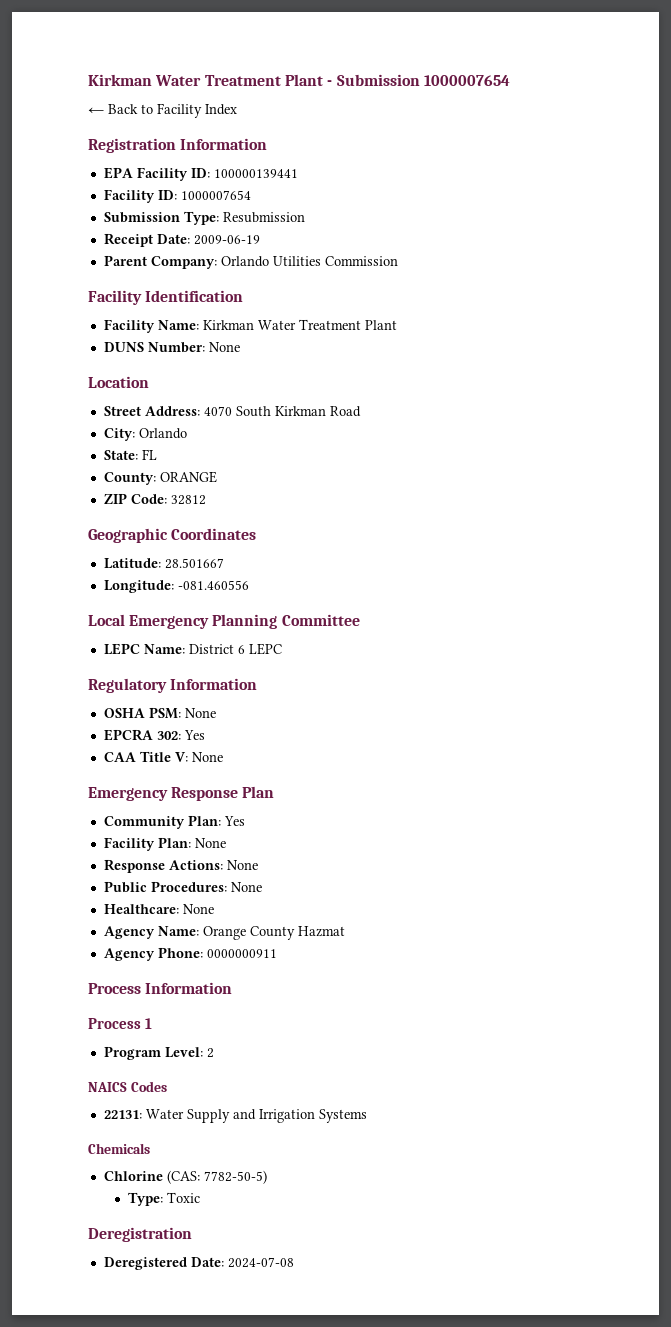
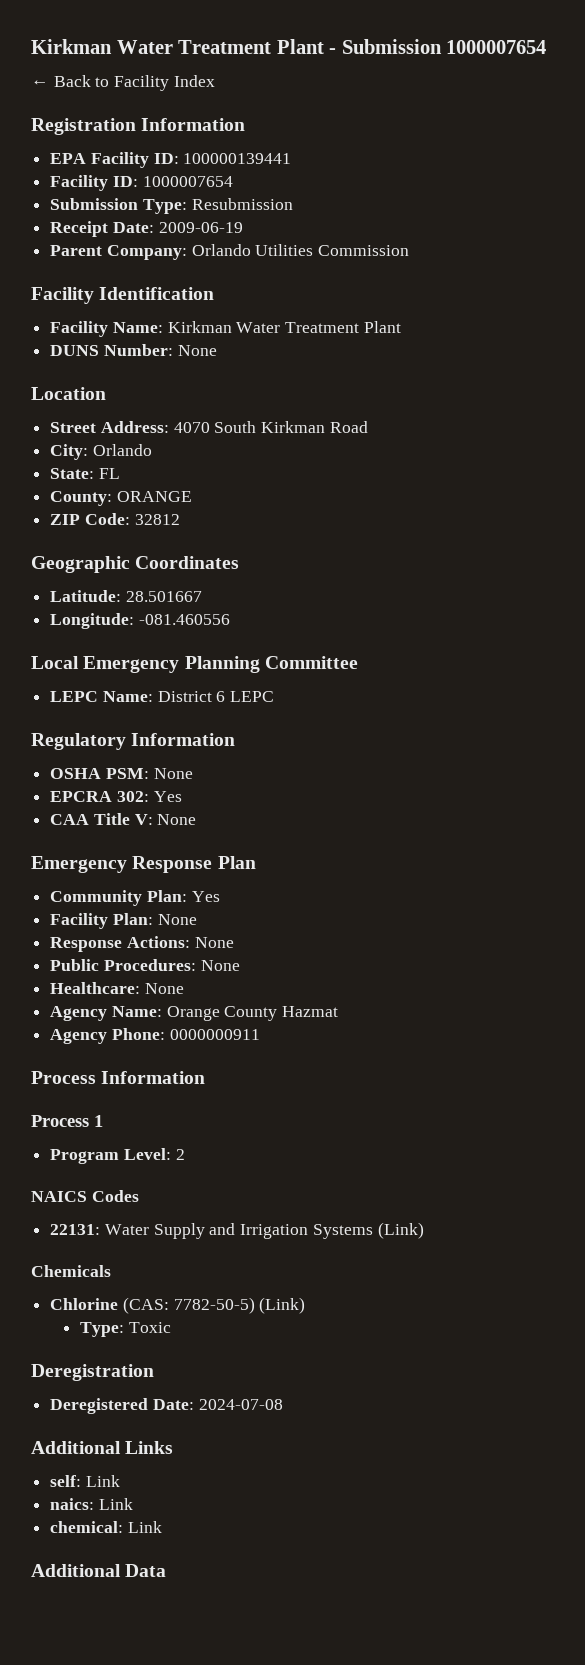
- 22131: Water Supply and Irrigation Systems
+ 22131: Water Supply and Irrigation Systems (Link)
- Chlorine (CAS: 7782-50-5)
+ Chlorine (CAS: 7782-50-5) (Link)
+ Additional Links
+ self: Link
+ naics: Link
+ chemical: Link
+ Additional Data

